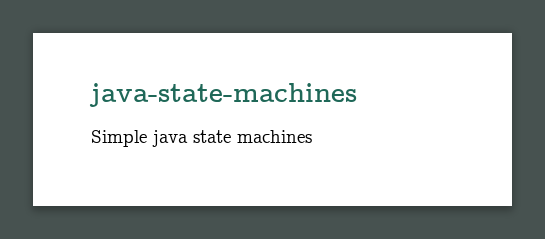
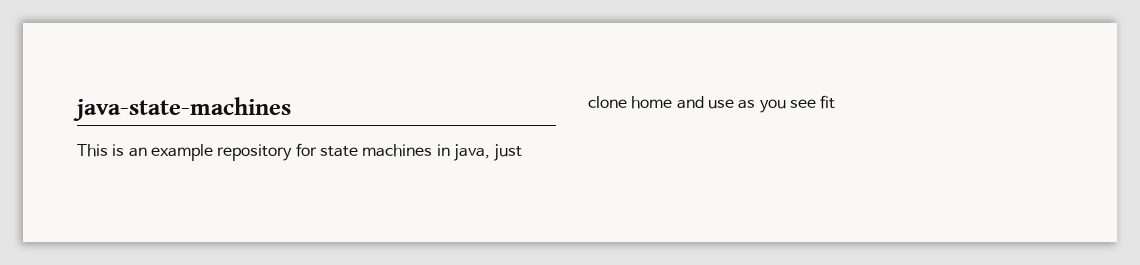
- Simple java state machines
+ This is an example repository for state machines in java, just clone home and use as you see fit

